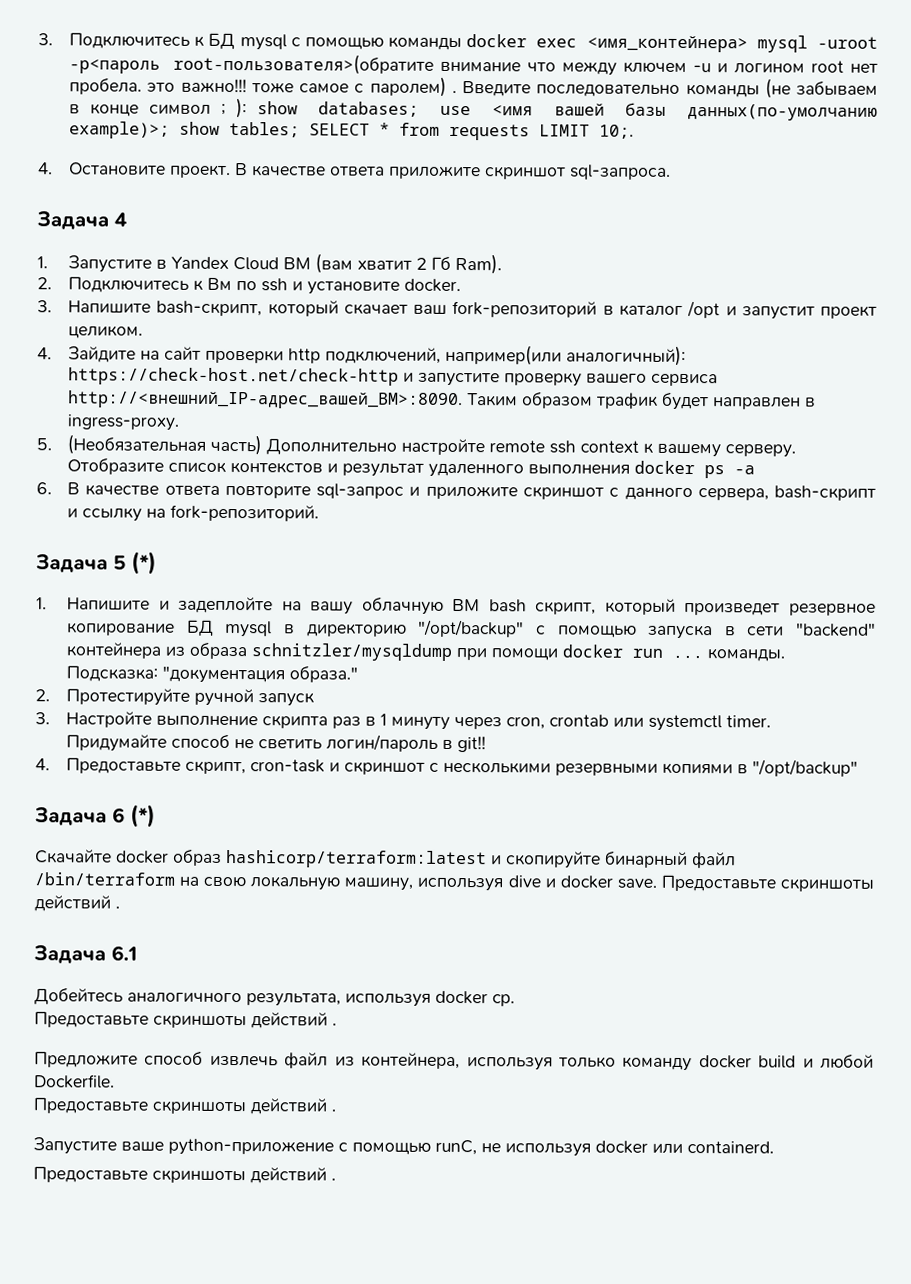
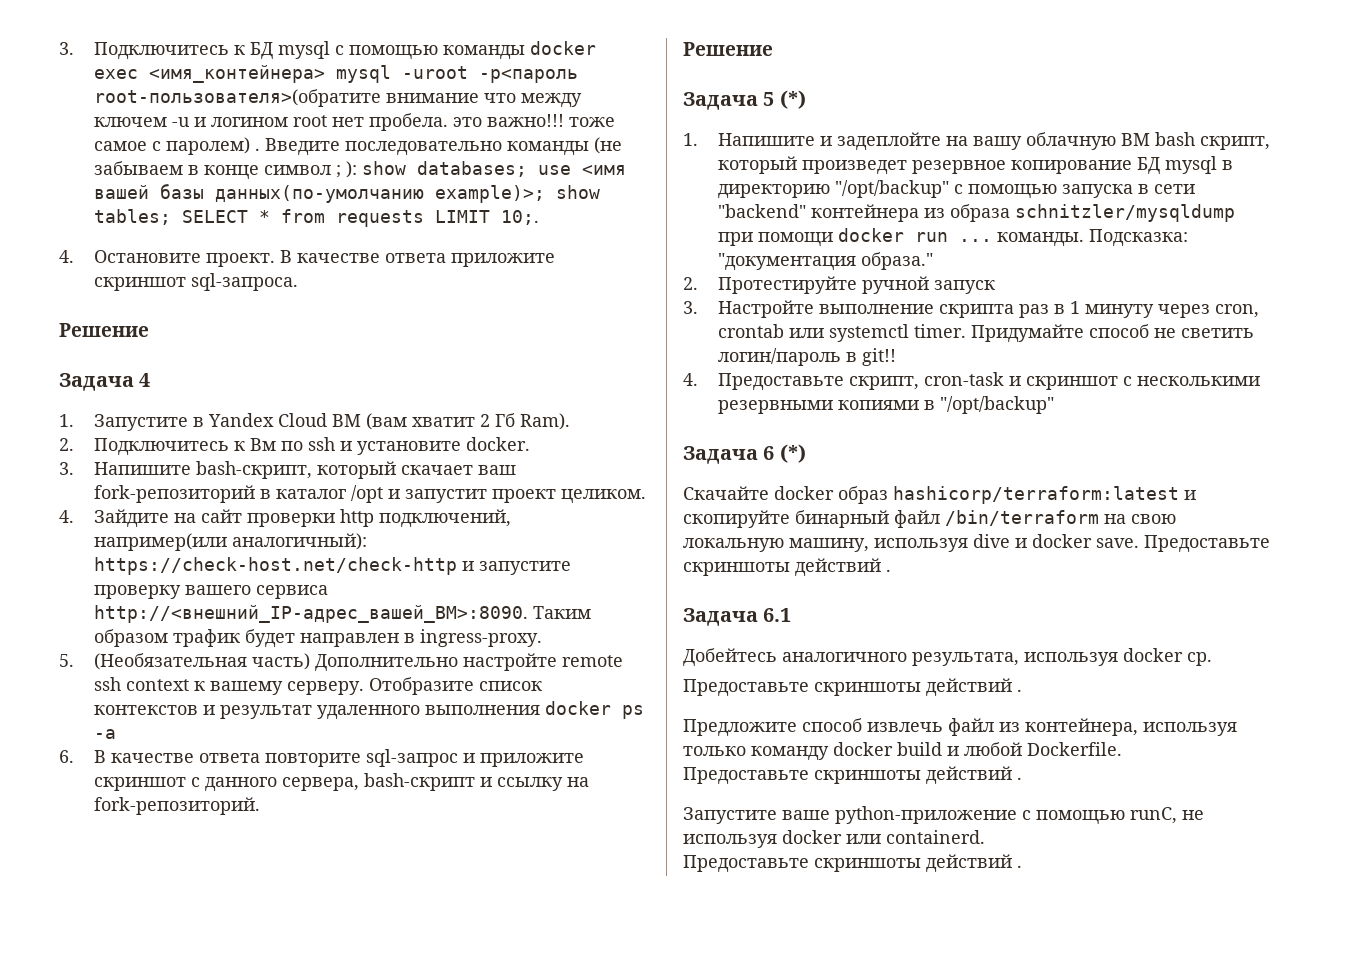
  В качестве ответа приложите скриншот sql-запроса.
+ Решение
  6. В качестве ответа повторите sql-запрос и приложите скриншот с данного сервера, bash-скрипт и ссылку на fork-репозиторий.
+ Решение

